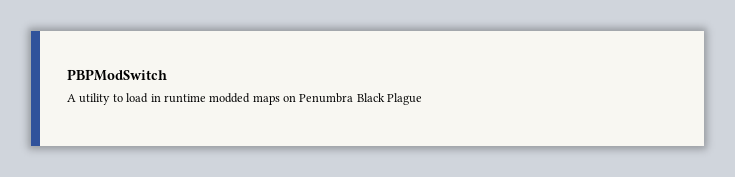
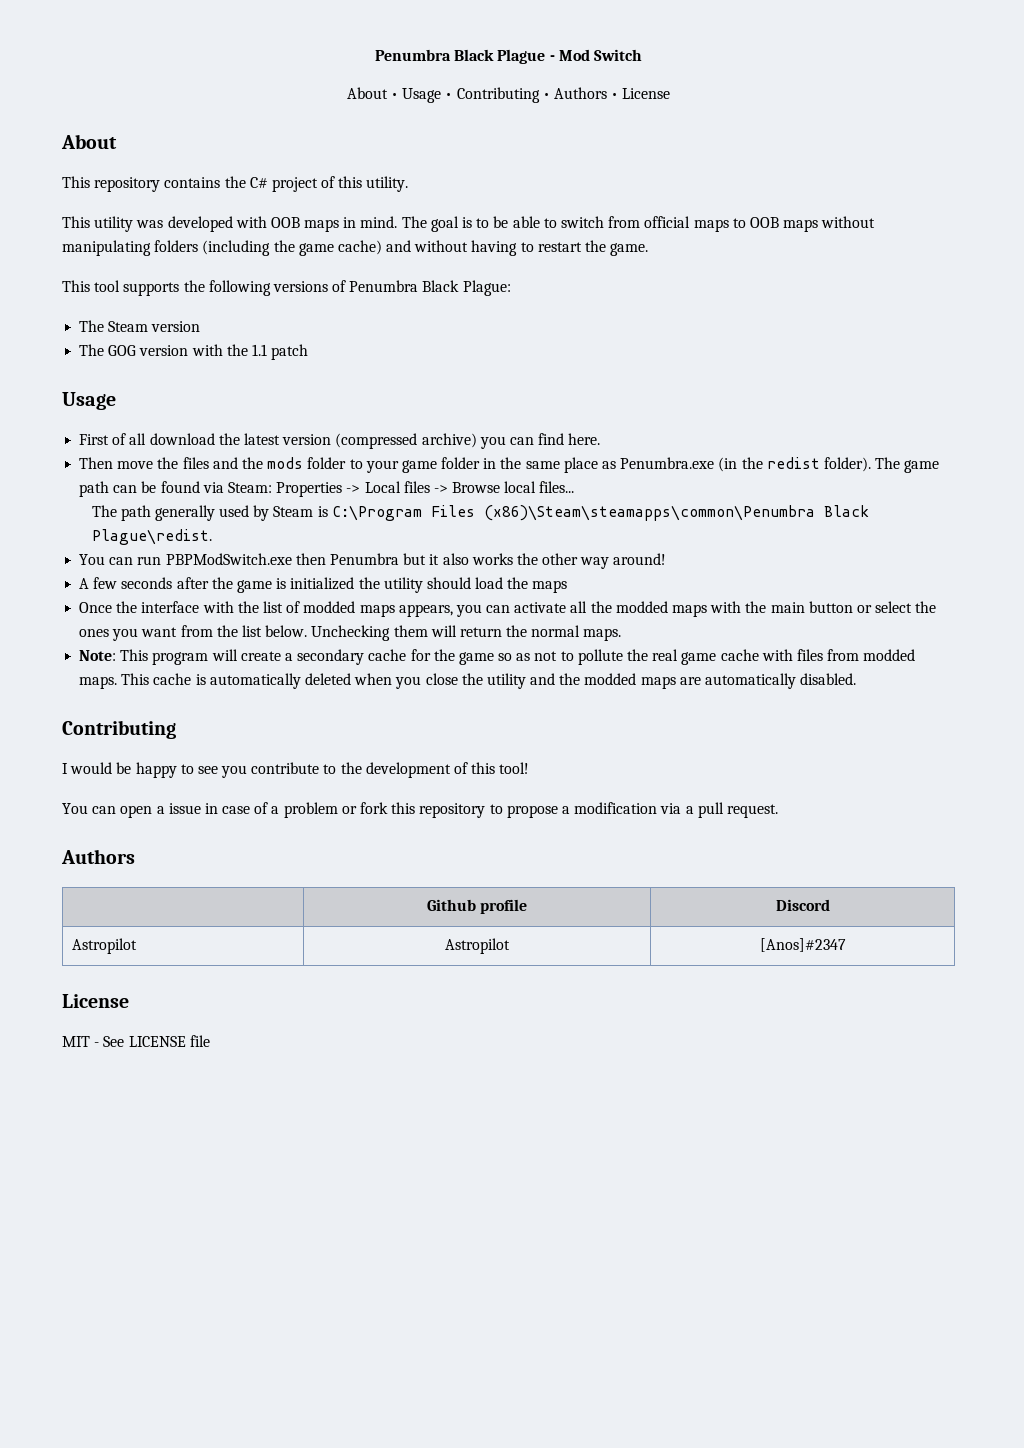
- PBPModSwitch
- A utility to load in runtime modded maps on Penumbra Black Plague
+ Penumbra Black Plague - Mod Switch
+ About • Usage • Contributing • Authors • License
+ About
+ This repository contains the C# project of this utility.
+ This utility was developed with OOB maps in mind. The goal is to be able to switch from official maps to OOB maps without manipulating folders (including the game cache) and without having to restart the game.
+ This tool supports the following versions of Penumbra Black Plague:
+ The Steam version
+ The GOG version with the 1.1 patch
+ Usage
+ First of all download the latest version (compressed archive) you can find here.
+ Then move the files and the mods folder to your game folder in the same place as Penumbra.exe (in the redist folder). The game path can be found via Steam: Properties -> Local files -> Browse local files...
+ The path generally used by Steam is C:\Program Files (x86)\Steam\steamapps\common\Penumbra Black Plague\redist.
+ You can run PBPModSwitch.exe then Penumbra but it also works the other way around!
+ A few seconds after the game is initialized the utility should load the maps
+ Once the interface with the list of modded maps appears, you can activate all the modded maps with the main button or select the ones you want from the list below. Unchecking them will return the normal maps.
+ Note: This program will create a secondary cache for the game so as not to pollute the real game cache with files from modded maps. This cache is automatically deleted when you close the utility and the modded maps are automatically disabled.
+ Contributing
+ I would be happy to see you contribute to the development of this tool!
+ You can open a issue in case of a problem or fork this repository to propose a modification via a pull request.
+ Authors
+ | Github profile | Discord
+ Astropilot | Astropilot | [Anos]#2347
+ License
+ MIT - See LICENSE file

